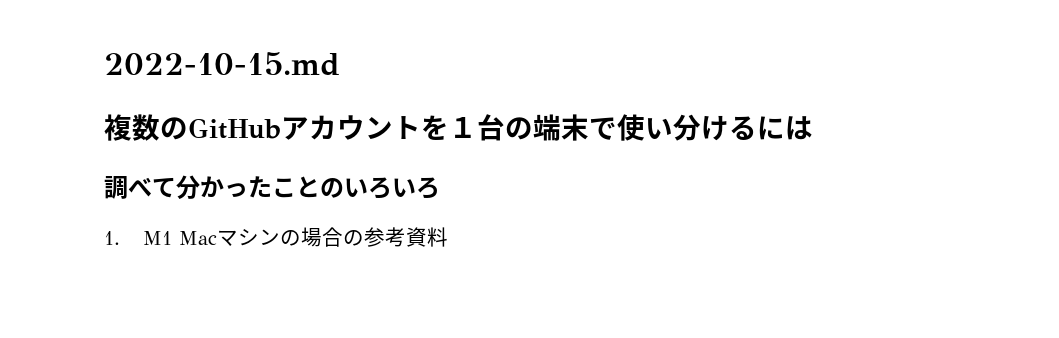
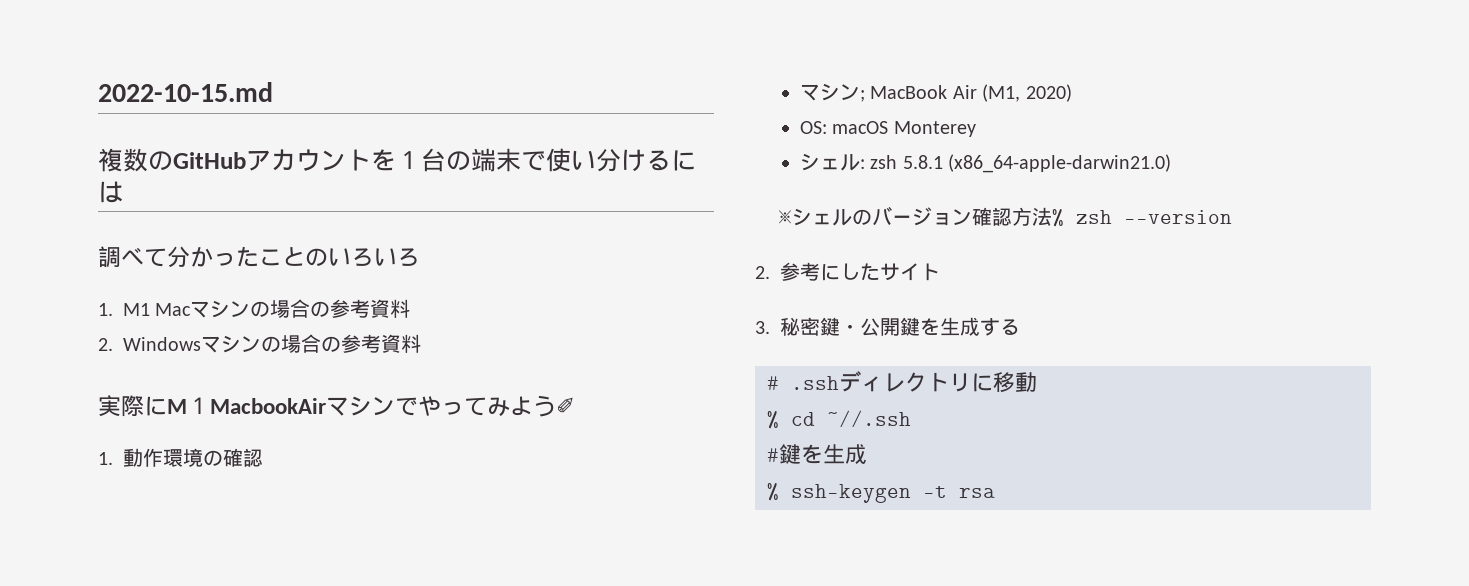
+ 2. Windowsマシンの場合の参考資料
+ 実際にM１MacbookAirマシンでやってみよう✐
+ 1.動作環境の確認
+ マシン; MacBook Air (M1, 2020)
+ OS: macOS Monterey
+ シェル: zsh 5.8.1 (x86_64-apple-darwin21.0)
+ ※シェルのバージョン確認方法% zsh --version
+ 2.参考にしたサイト
+ 3.秘密鍵・公開鍵を生成する
+ # .sshディレクトリに移動
+ % cd ~//.ssh
+ #鍵を生成
+ % ssh-keygen -t rsa

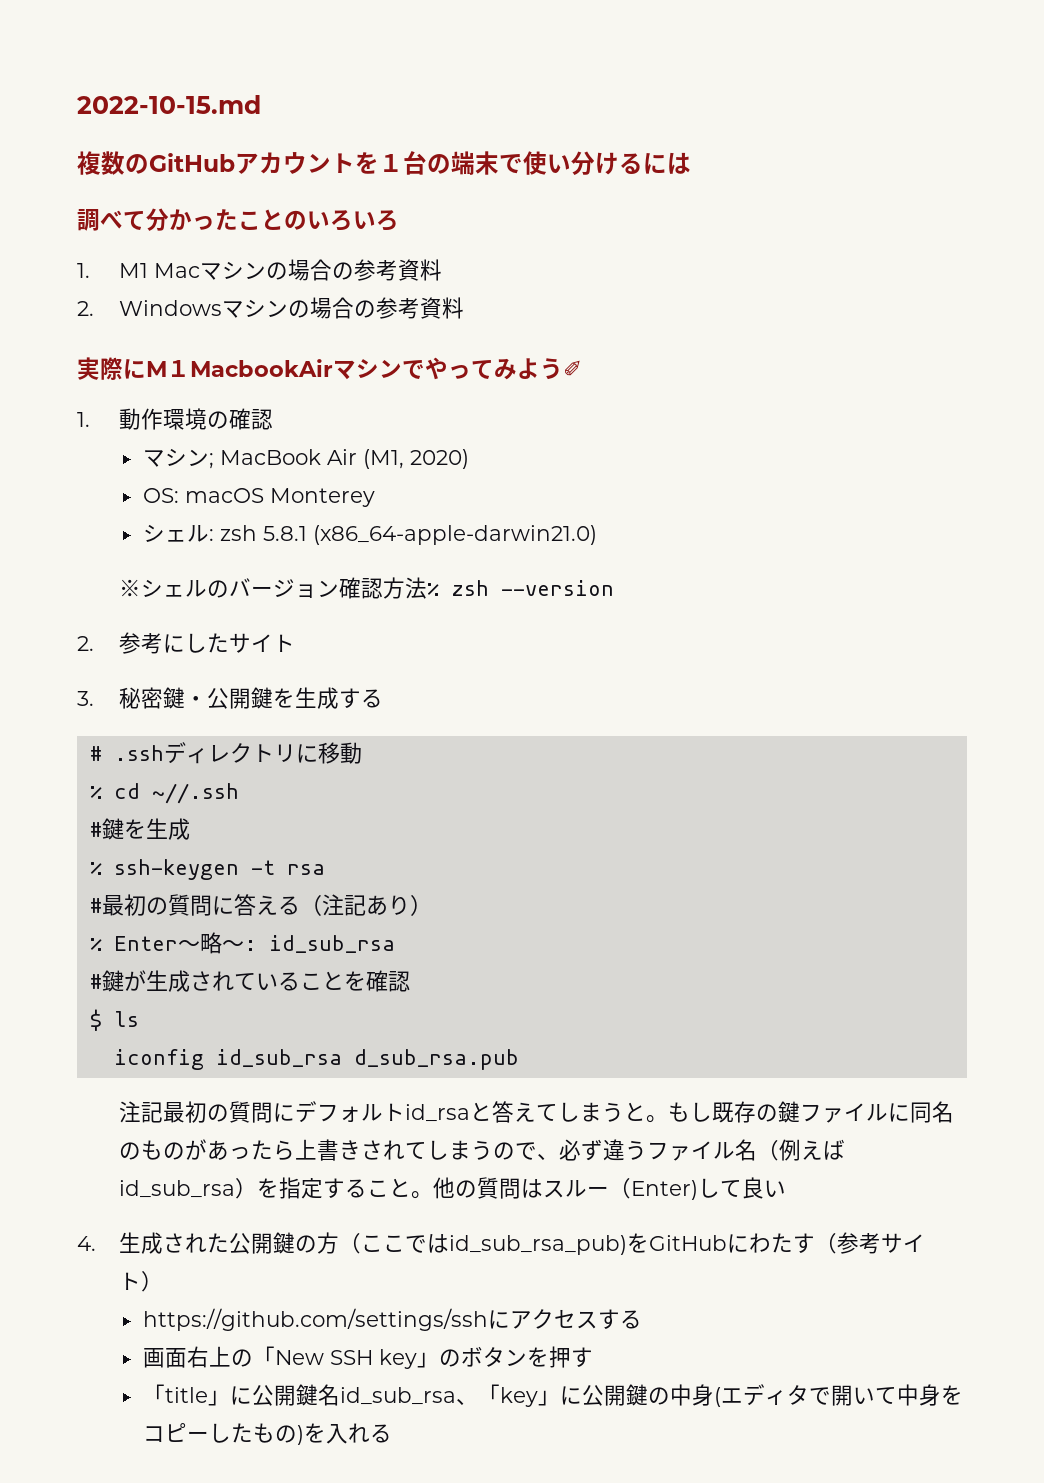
+ #最初の質問に答える（注記あり）
+ % Enter〜略〜: id_sub_rsa
+ #鍵が生成されていることを確認
+ $ ls
+ iconfig id_sub_rsa d_sub_rsa.pub
+ 注記最初の質問にデフォルトid_rsaと答えてしまうと。もし既存の鍵ファイルに同名のものがあったら上書きされてしまうので、必ず違うファイル名（例えばid_sub_rsa）を指定すること。他の質問はスルー（Enter)して良い
+ 4.生成された公開鍵の方（ここではid_sub_rsa_pub)をGitHubにわたす（参考サイト）
+ https://github.com/settings/sshにアクセスする
+ 画面右上の「New SSH key」のボタンを押す
+ 「title」に公開鍵名id_sub_rsa、「key」に公開鍵の中身(エディタで開いて中身をコピーしたもの)を入れる

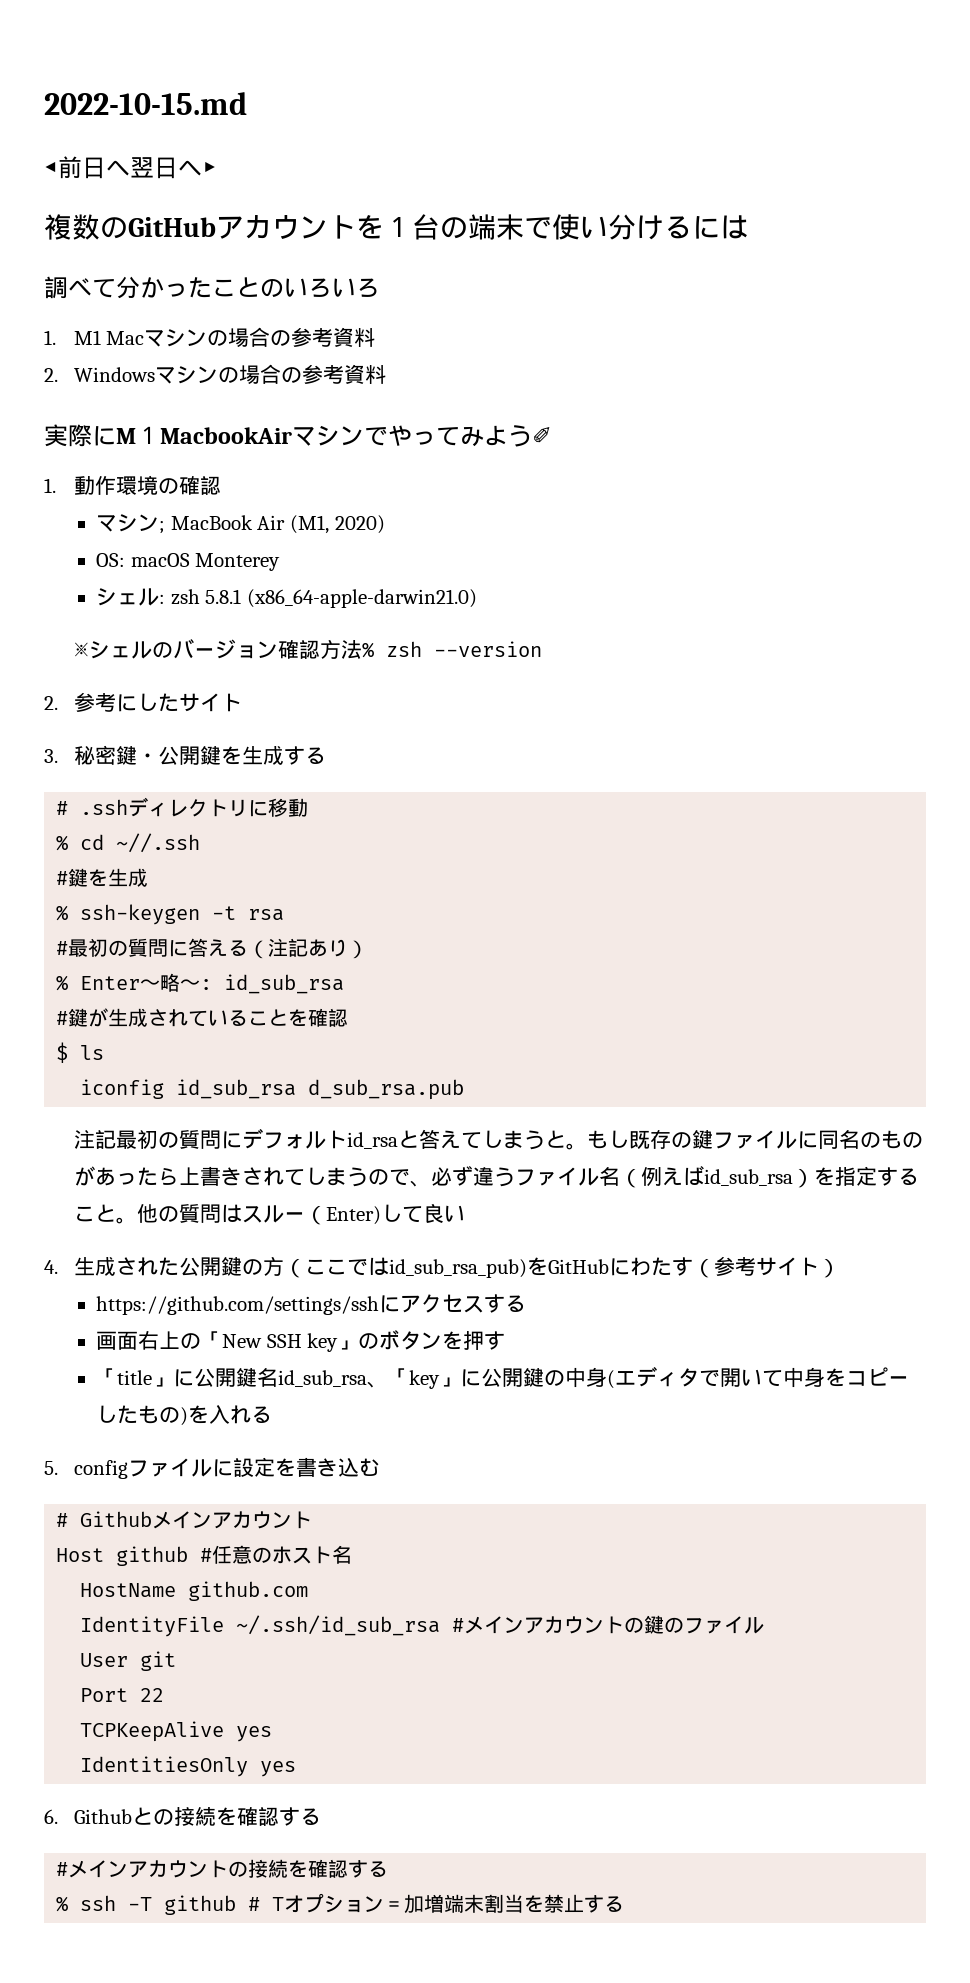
+ ◀前日へ翌日へ▶
+ 5. configファイルに設定を書き込む
+ # Githubメインアカウント
+ Host github #任意のホスト名
+ HostName github.com
+ IdentityFile ~/.ssh/id_sub_rsa #メインアカウントの鍵のファイル
+ User git
+ Port 22
+ TCPKeepAlive yes
+ IdentitiesOnly yes
+ 6. Githubとの接続を確認する
+ #メインアカウントの接続を確認する
+ % ssh -T github # Tオプション＝加増端末割当を禁止する

